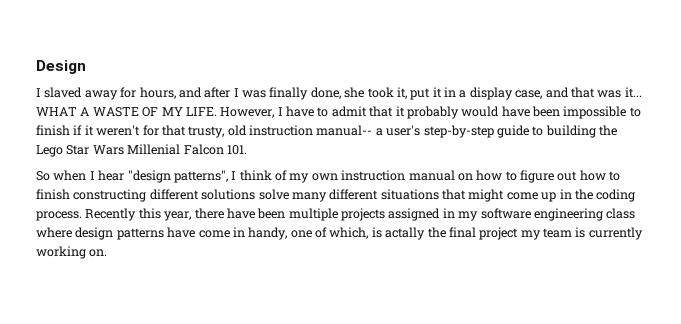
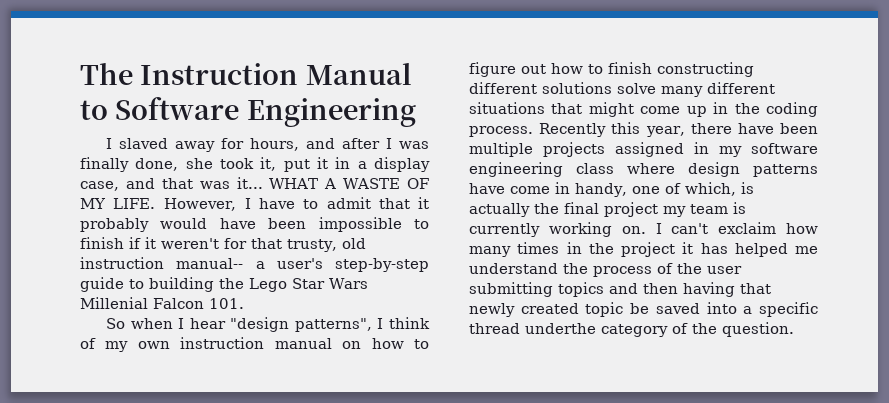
- Design
+ The Instruction Manual to Software Engineering
- Recently this year, there have been multiple projects assigned in my software engineering class where design patterns have come in handy, one of which, is actally the final project my team is currently working on.
+ Recently this year, there have been multiple projects assigned in my software engineering class where design patterns have come in handy, one of which, is actually the final project my team is currently working on.
+ I can't exclaim how many times in the project it has helped me understand the process of the user submitting topics and then having that newly created topic be saved into a specific thread underthe category of the question.

